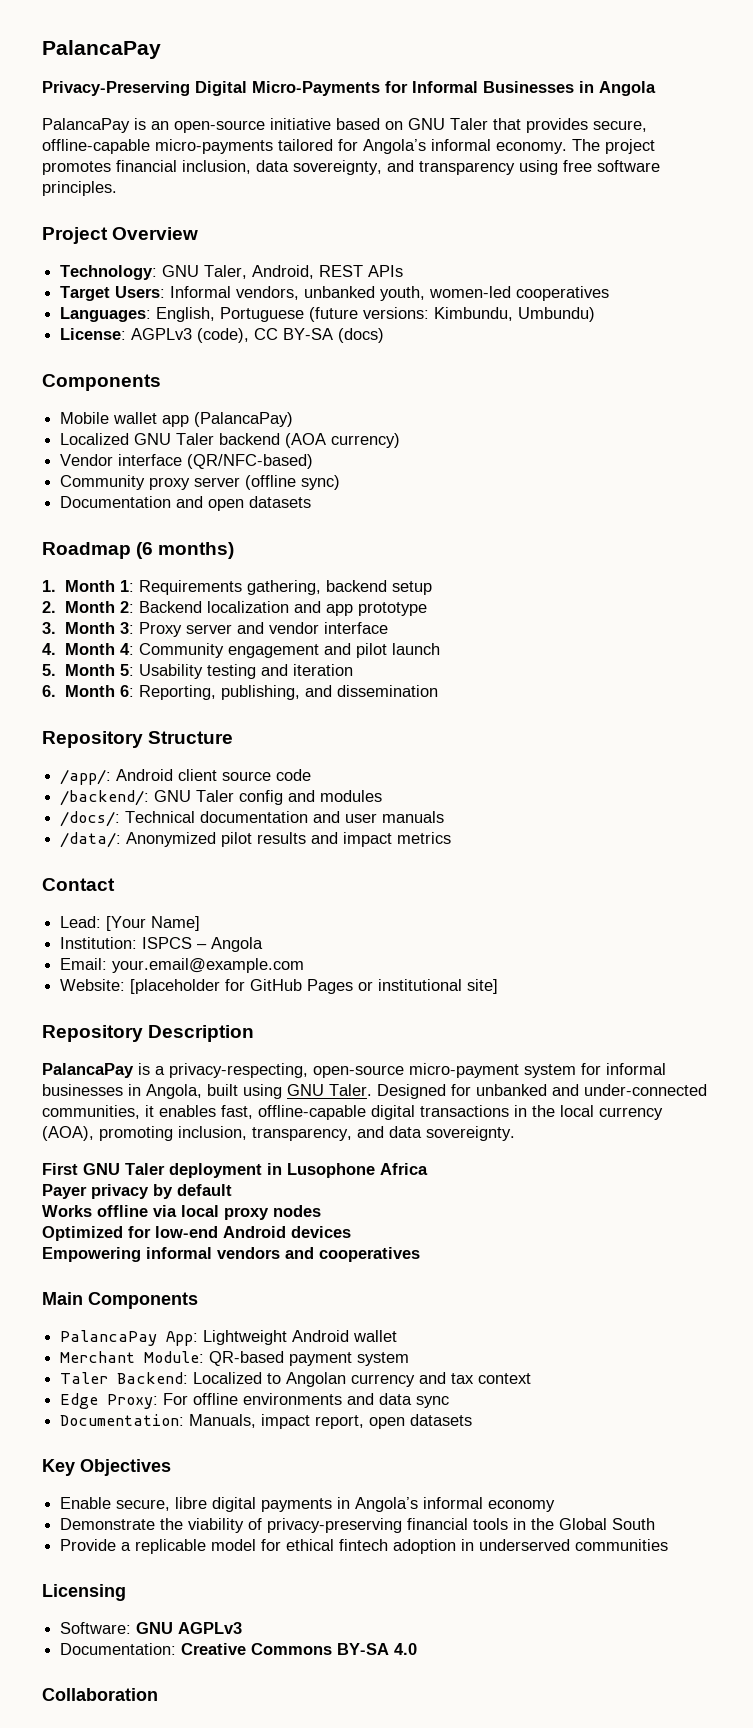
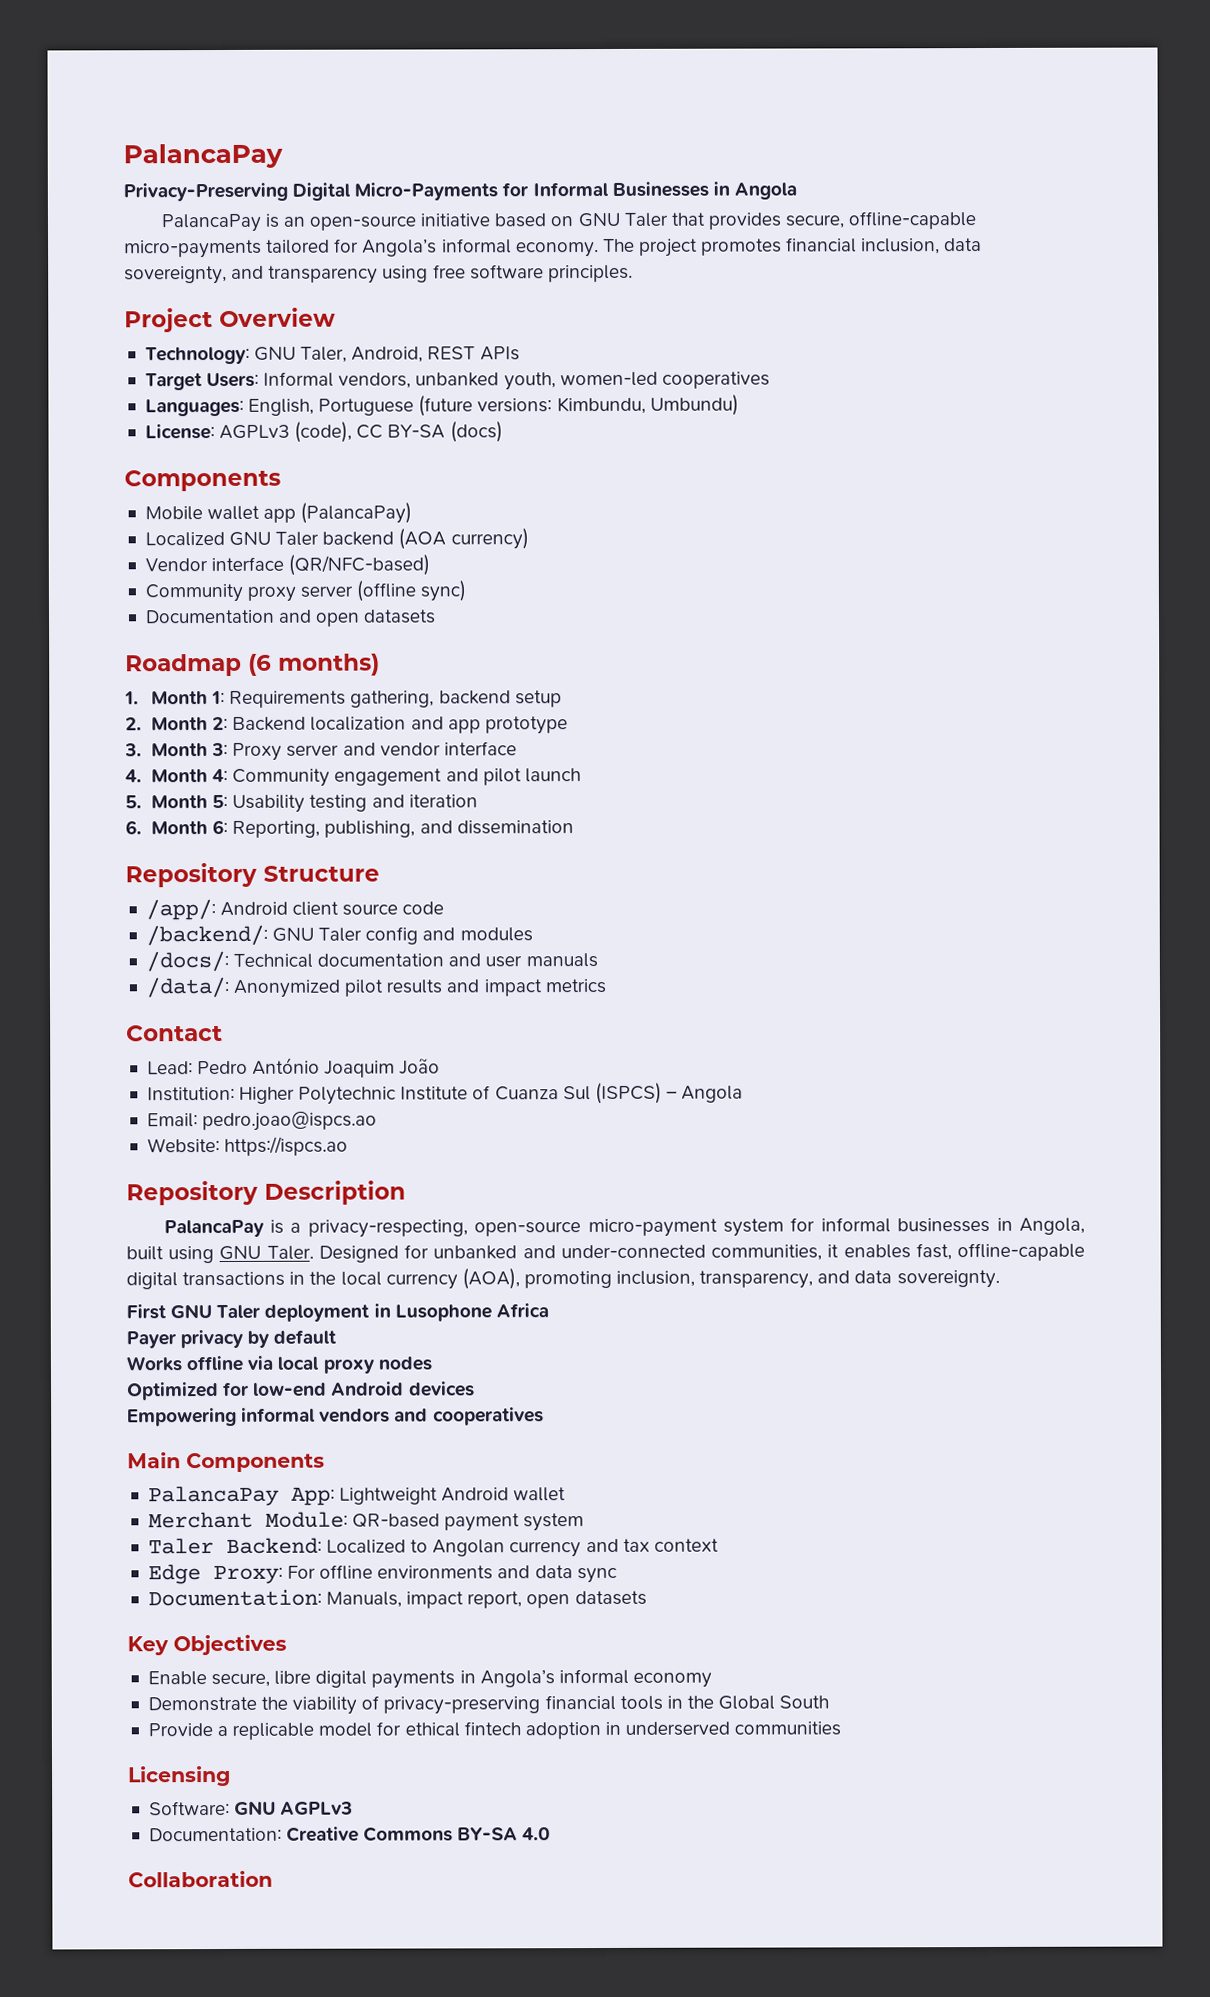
- Lead: [Your Name]
- Institution: ISPCS – Angola
+ Lead: Pedro António Joaquim João
+ Institution: Higher Polytechnic Institute of Cuanza Sul (ISPCS) – Angola
- Email: your.email@example.com
+ Email: pedro.joao@ispcs.ao
- Website: [placeholder for GitHub Pages or institutional site]
+ Website: https://ispcs.ao

